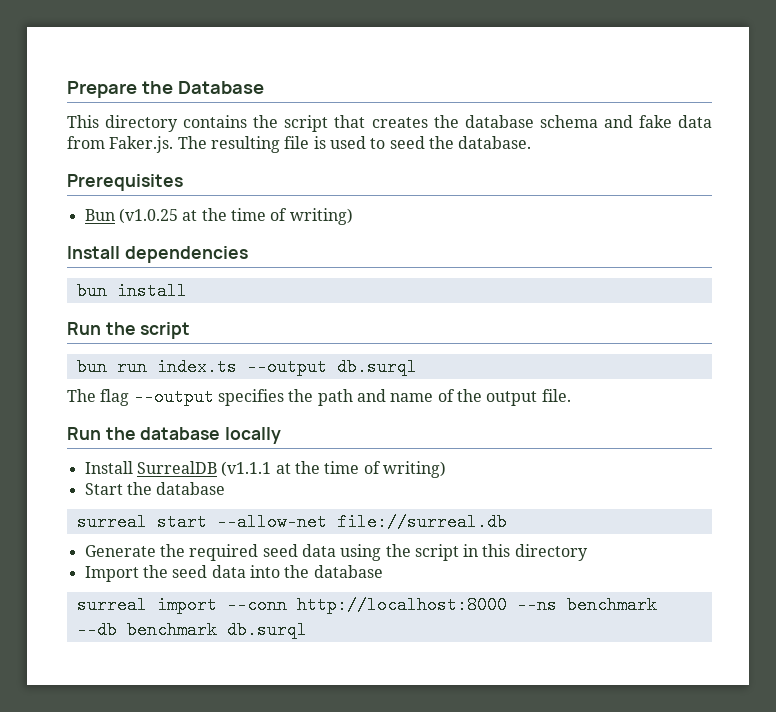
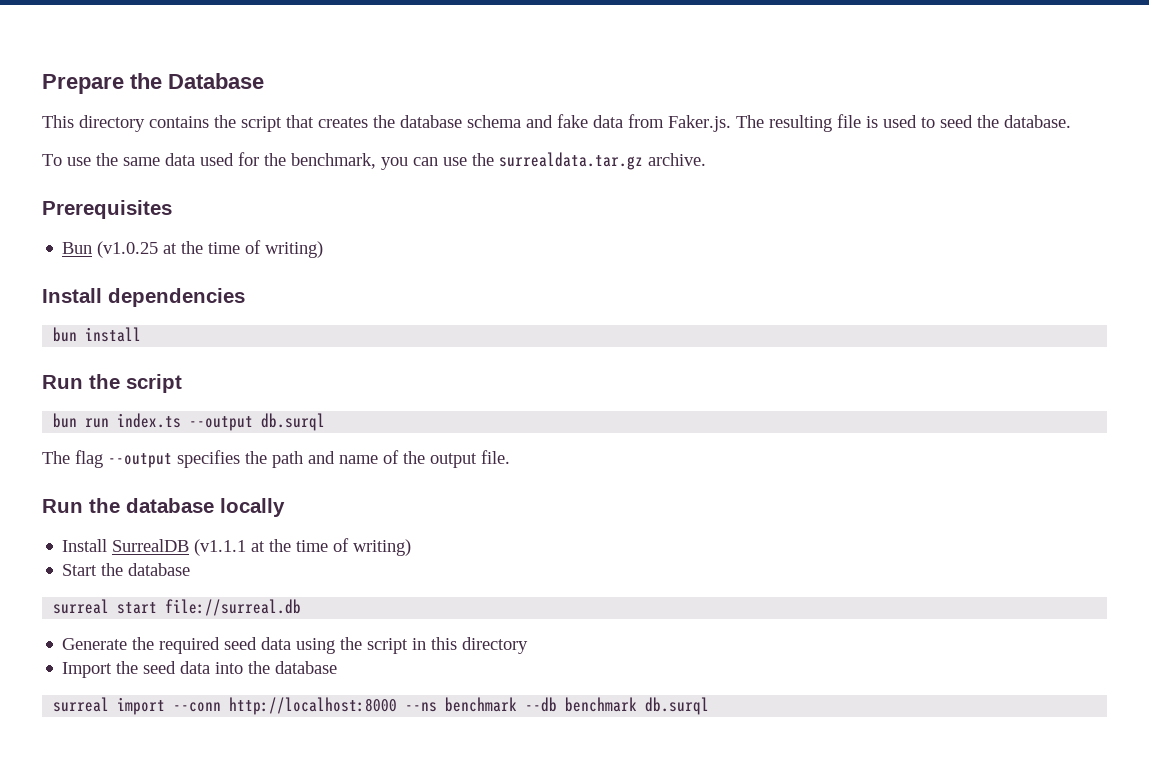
+ To use the same data used for the benchmark, you can use the surrealdata.tar.gz archive.
- surreal start --allow-net file://surreal.db
+ surreal start file://surreal.db

